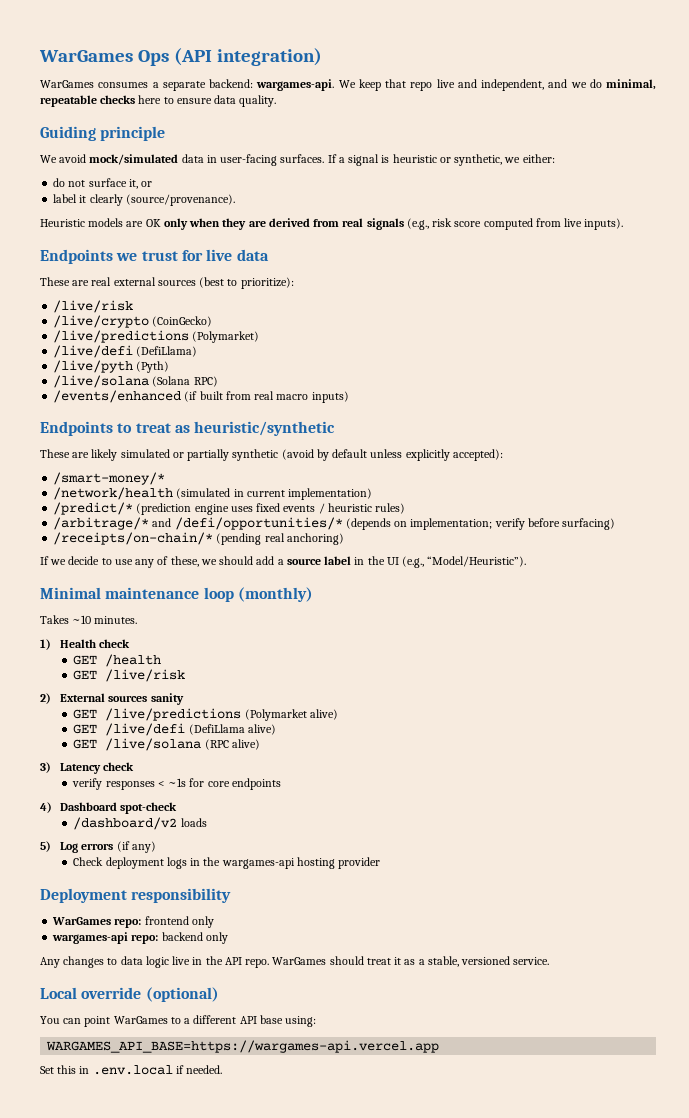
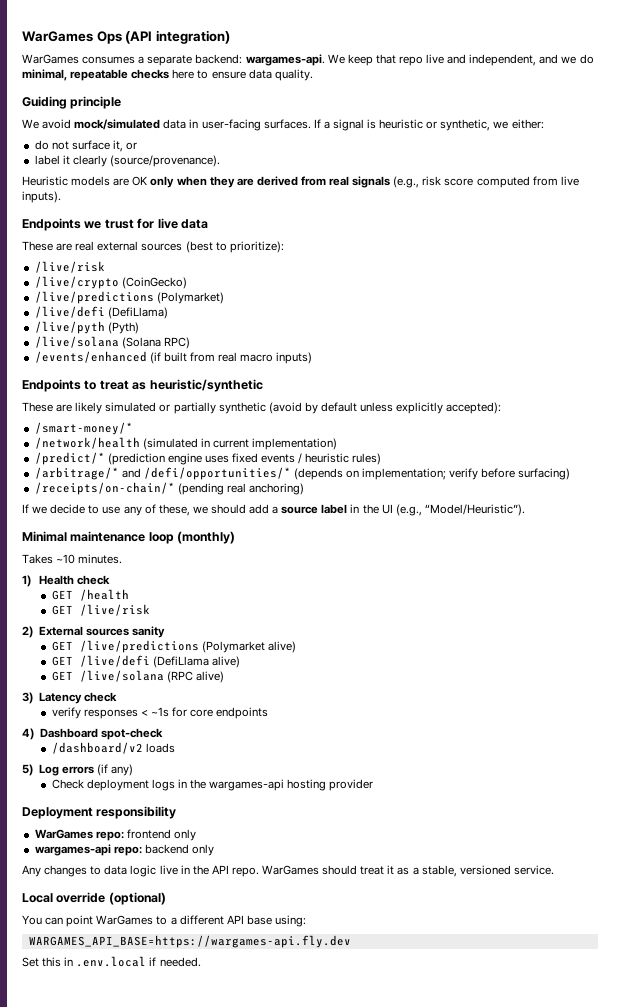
- WARGAMES_API_BASE=https://wargames-api.vercel.app
+ WARGAMES_API_BASE=https://wargames-api.fly.dev

